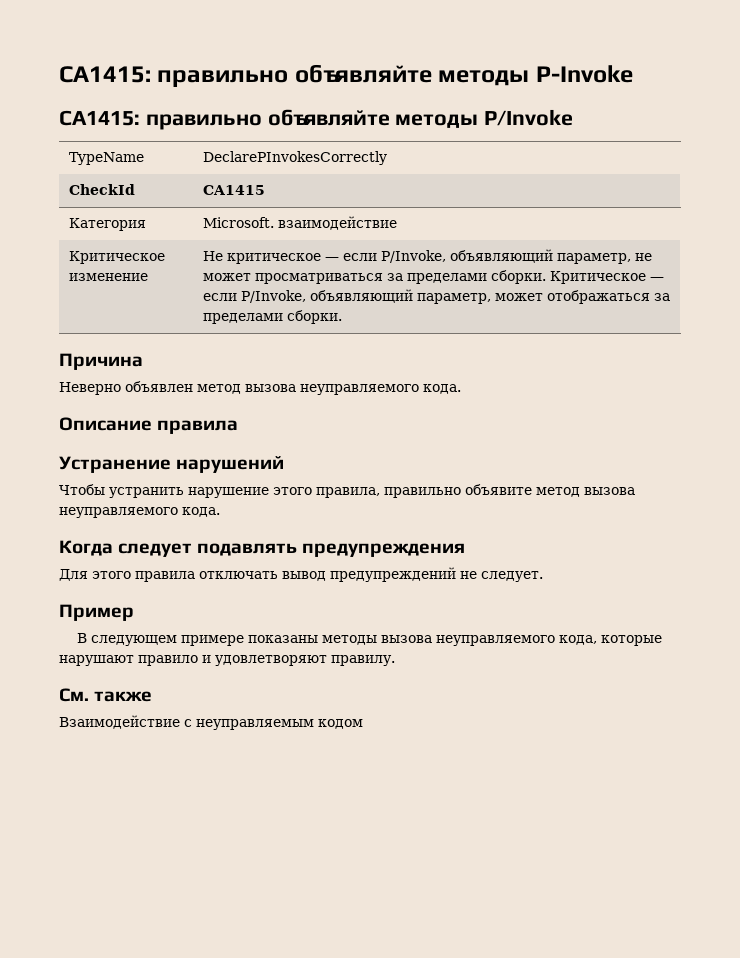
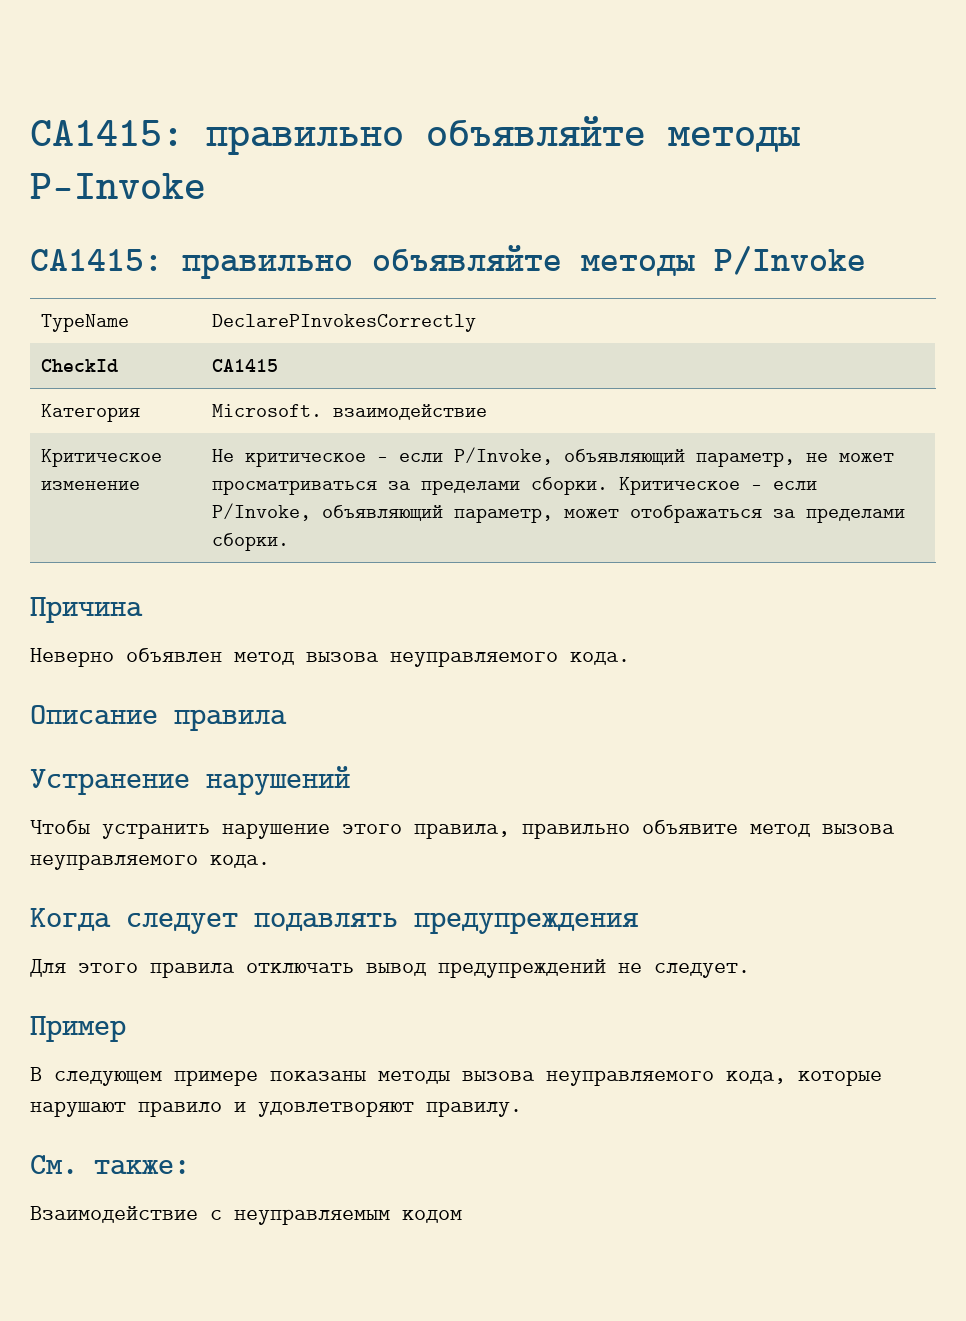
- См. также
+ См. также:

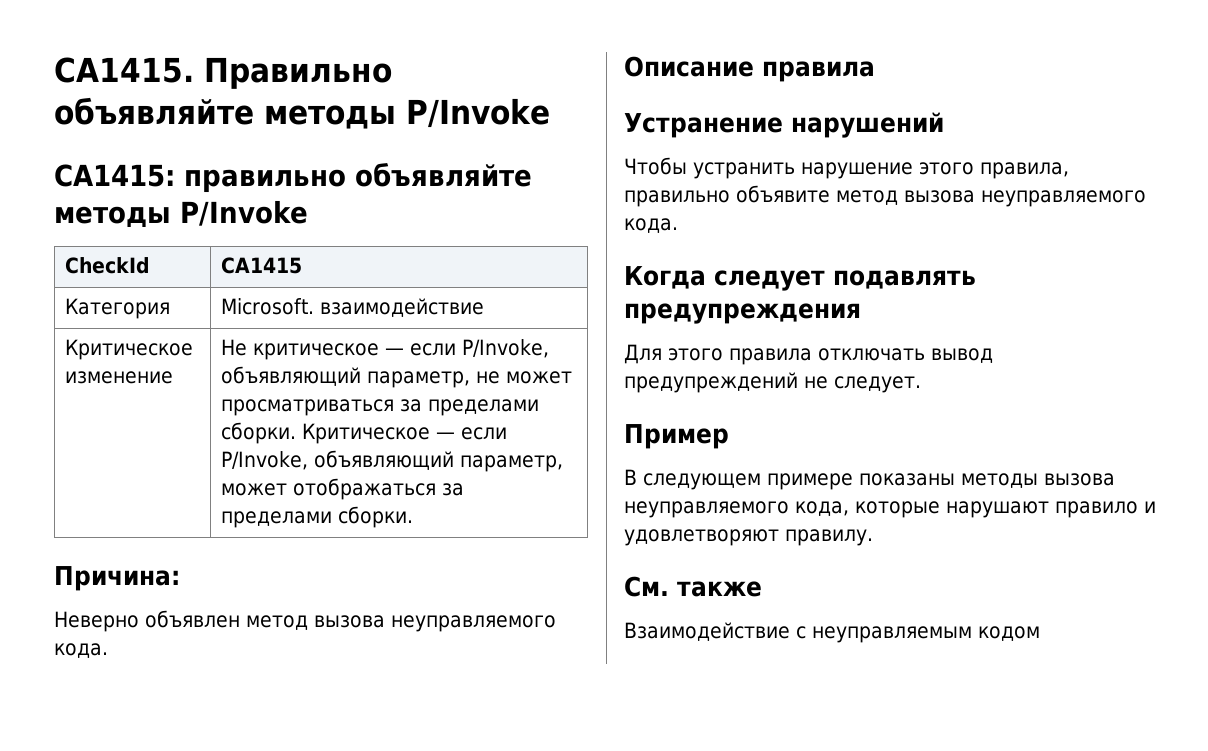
- CA1415: правильно объявляйте методы P-Invoke
+ CA1415. Правильно объявляйте методы P/Invoke
- TypeName | DeclarePInvokesCorrectly
- Причина
+ Причина:
- См. также:
+ См. также

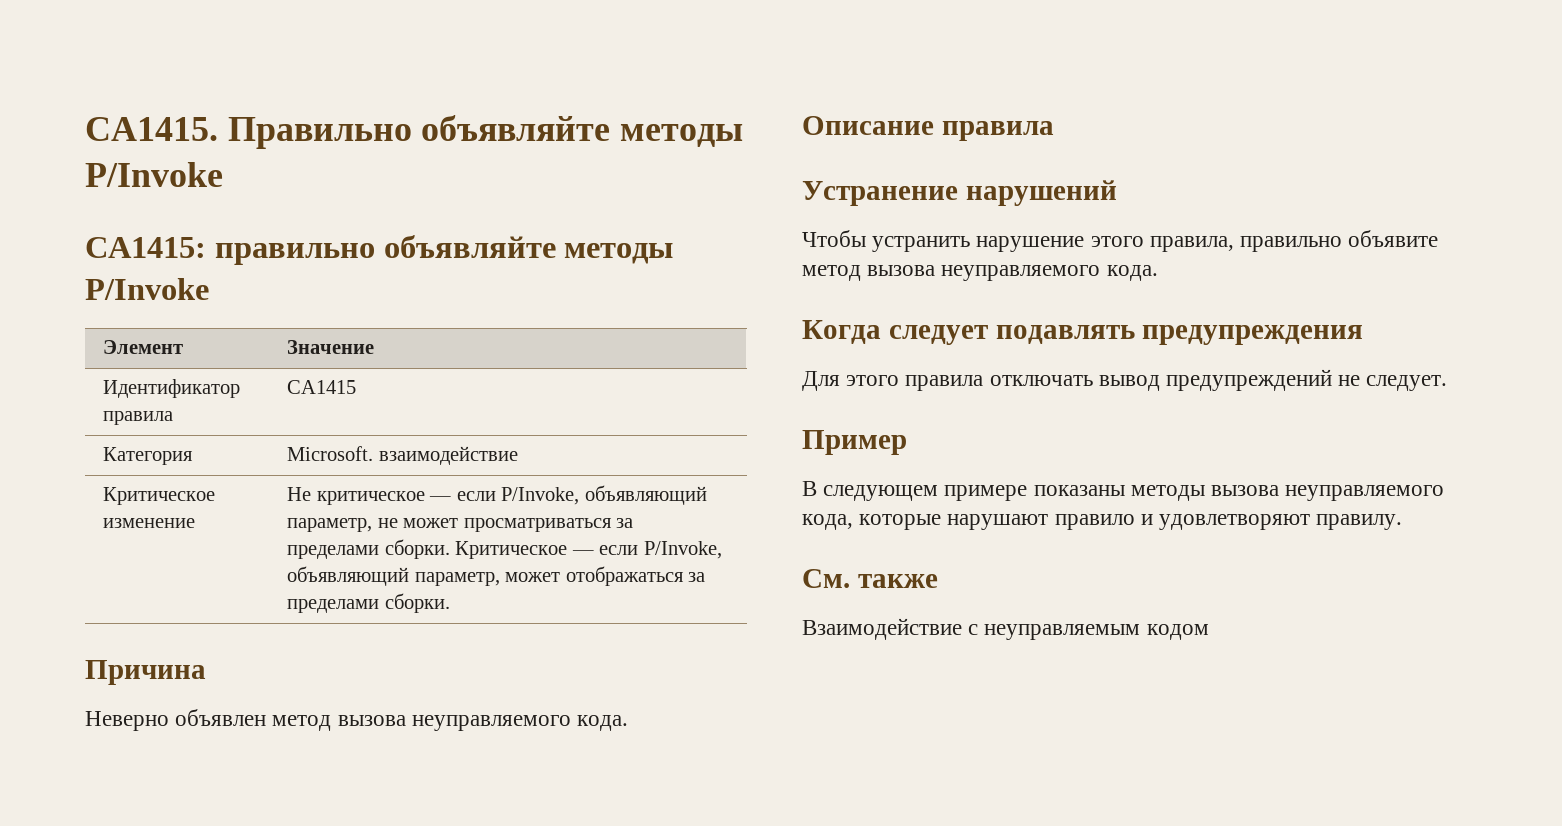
- CheckId | CA1415
+ Элемент | Значение
+ Идентификатор правила | CA1415
- Причина:
+ Причина

